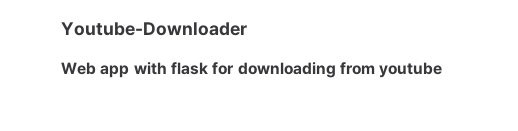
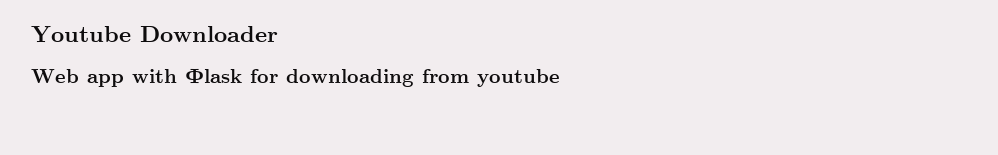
- Youtube-Downloader
+ Youtube Downloader
- Web app with flask for downloading from youtube
+ Web app with Фlask for downloading from youtube

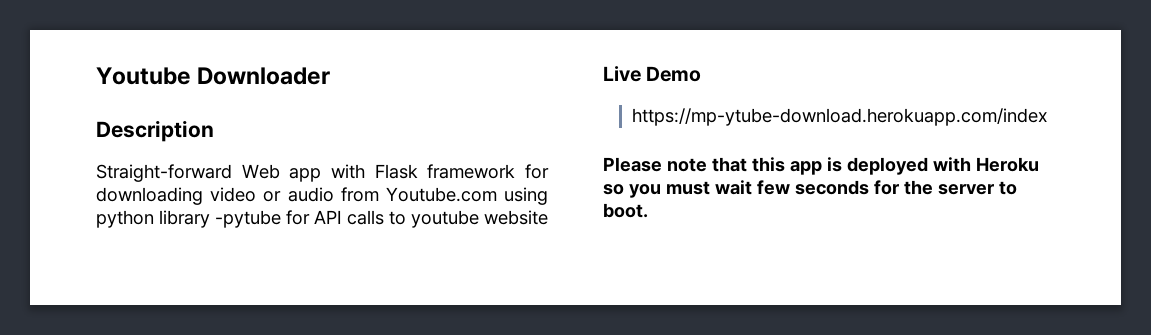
- Web app with Фlask for downloading from youtube
+ Description
+ Straight-forward Web app with Flask framework for downloading video or audio from Youtube.com using python library -pytube for API calls to youtube website
+ Live Demo
+ https://mp-ytube-download.herokuapp.com/index
+ Please note that this app is deployed with Heroku so you must wait few seconds for the server to boot.

